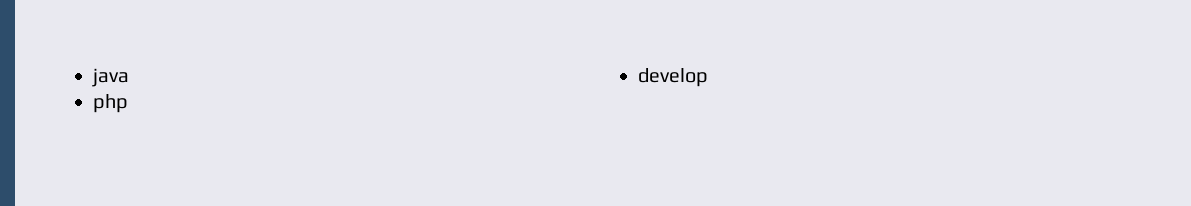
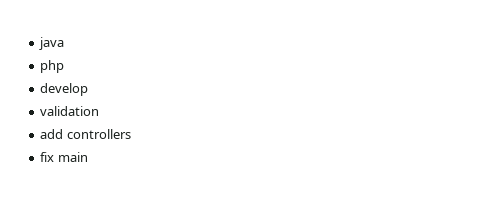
+ validation
+ add controllers
+ fix main

